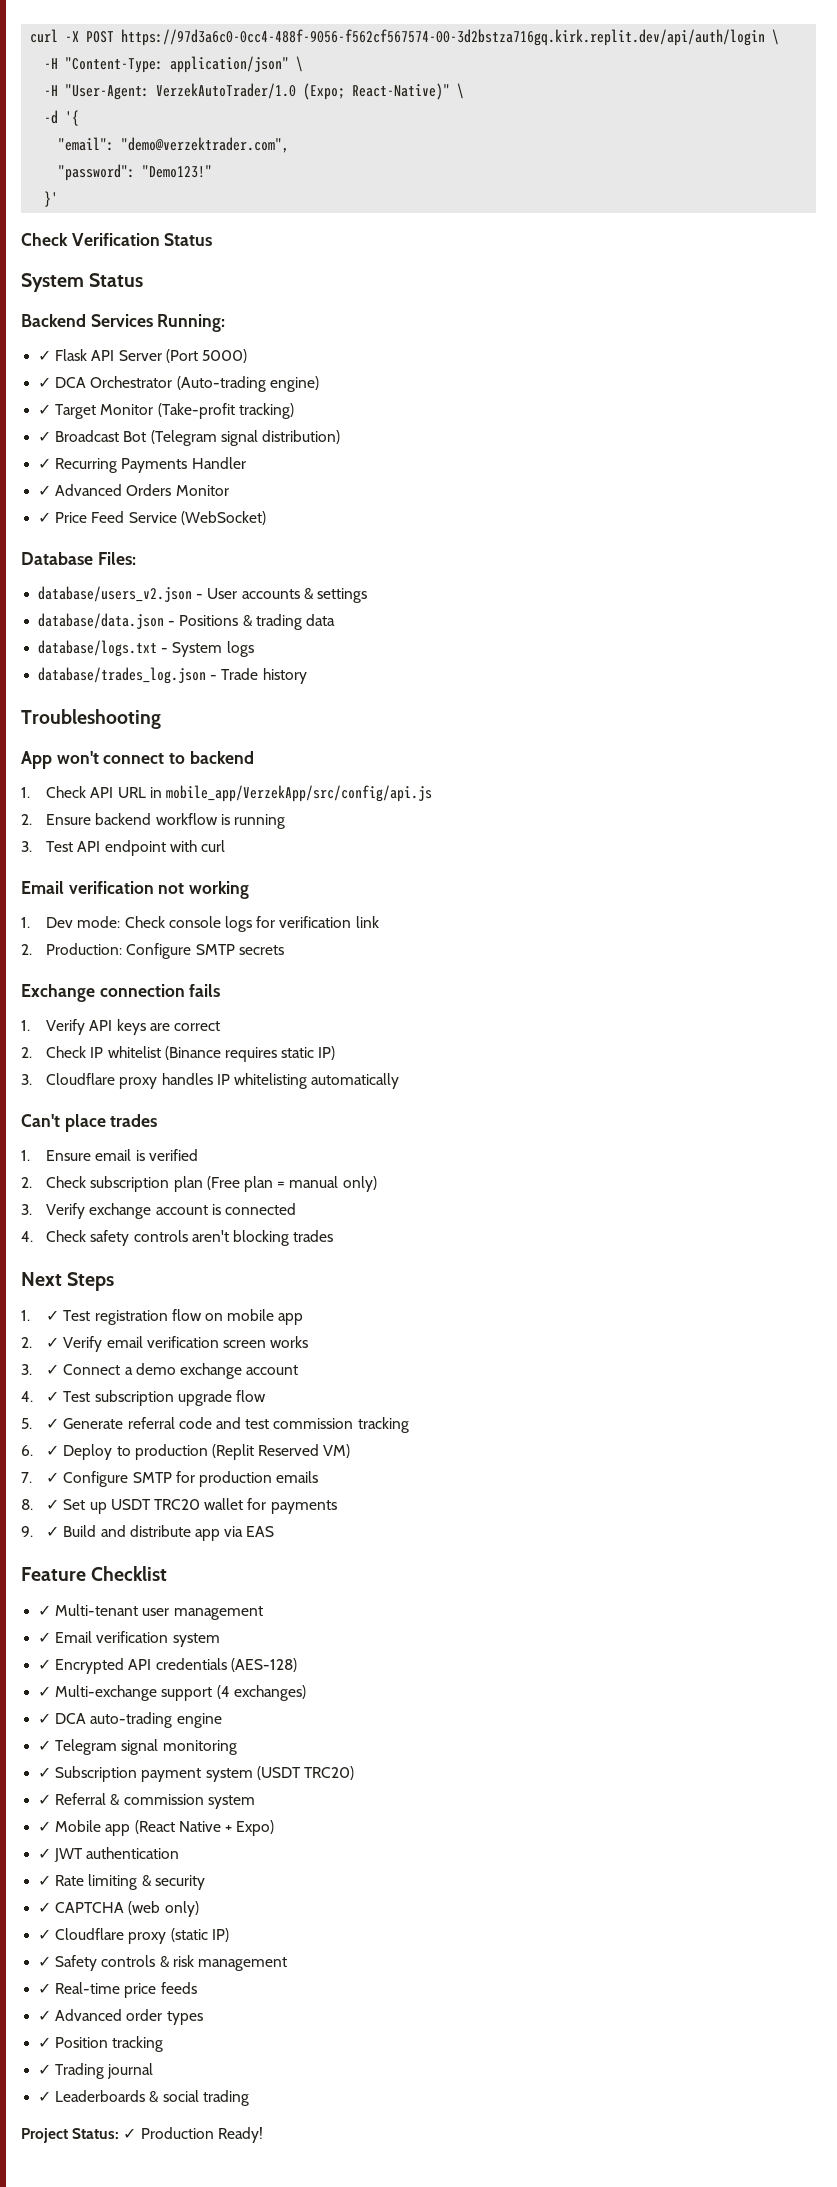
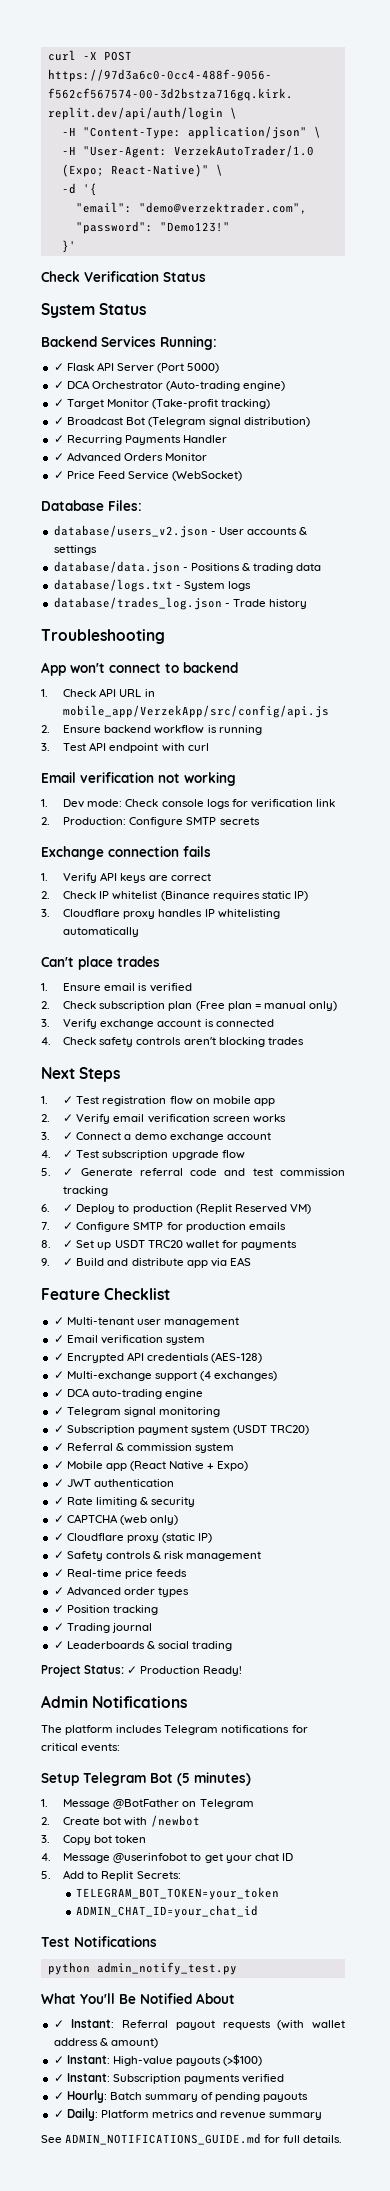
+ Admin Notifications
+ The platform includes Telegram notifications for critical events:
+ Setup Telegram Bot (5 minutes)
+ 1. Message @BotFather on Telegram
+ 2. Create bot with /newbot
+ 3. Copy bot token
+ 4. Message @userinfobot to get your chat ID
+ 5. Add to Replit Secrets:
+ TELEGRAM_BOT_TOKEN=your_token
+ ADMIN_CHAT_ID=your_chat_id
+ Test Notifications
+ python admin_notify_test.py
+ What You'll Be Notified About
+ ✓ Instant: Referral payout requests (with wallet address & amount)
+ ✓ Instant: High-value payouts (>$100)
+ ✓ Instant: Subscription payments verified
+ ✓ Hourly: Batch summary of pending payouts
+ ✓ Daily: Platform metrics and revenue summary
+ See ADMIN_NOTIFICATIONS_GUIDE.md for full details.

